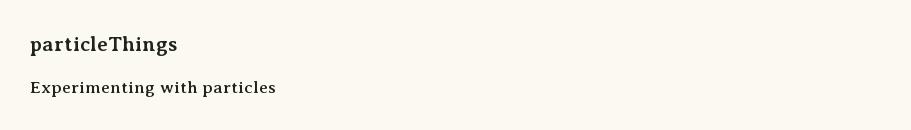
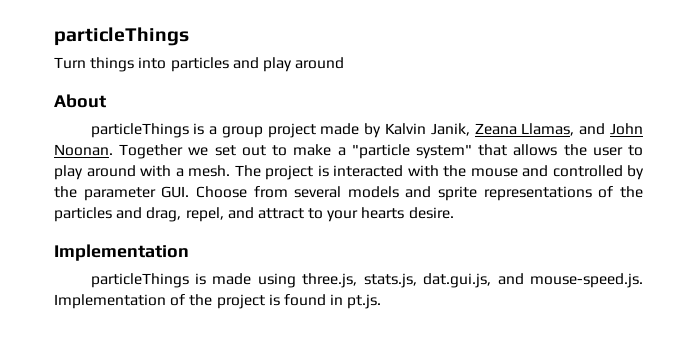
- Experimenting with particles
+ Turn things into particles and play around
+ About
+ particleThings is a group project made by Kalvin Janik, Zeana Llamas, and John Noonan. Together we set out to make a "particle system" that allows the user to play around with a mesh. The project is interacted with the mouse and controlled by the parameter GUI. Choose from several models and sprite representations of the particles and drag, repel, and attract to your hearts desire.
+ Implementation
+ particleThings is made using three.js, stats.js, dat.gui.js, and mouse-speed.js. Implementation of the project is found in pt.js.

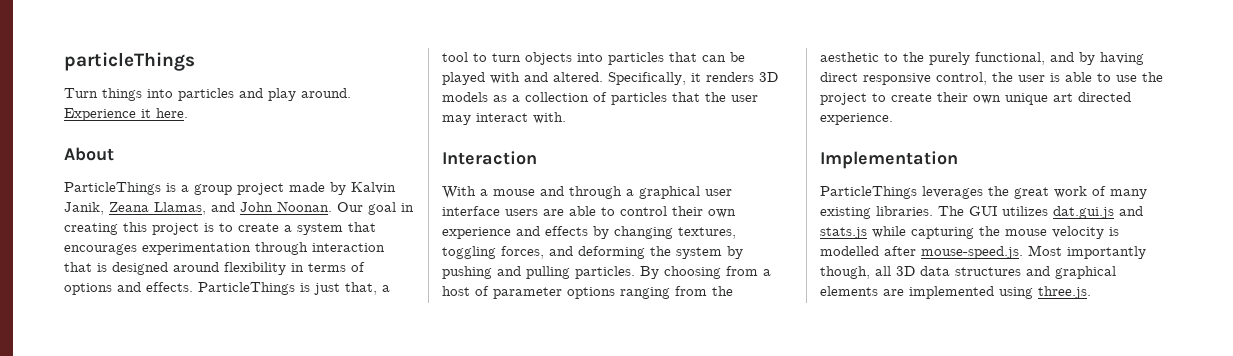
- Turn things into particles and play around
+ Turn things into particles and play around. Experience it here.
- particleThings is a group project made by Kalvin Janik, Zeana Llamas, and John Noonan.
+ ParticleThings is a group project made by Kalvin Janik, Zeana Llamas, and John Noonan.
- Together we set out to make a "particle system" that allows the user to play around with a mesh. The project is interacted with the mouse and controlled by the parameter GUI. Choose from several models and sprite representations of the particles and drag, repel, and attract to your hearts desire.
+ Our goal in creating this project is to create a system that encourages experimentation through interaction that is designed around flexibility in terms of options and effects. ParticleThings is just that, a tool to turn objects into particles that can be played with and altered. Specifically, it renders 3D models as a collection of particles that the user may interact with.
+ Interaction
+ With a mouse and through a graphical user interface users are able to control their own experience and effects by changing textures, toggling forces, and deforming the system by pushing and pulling particles. By choosing from a host of parameter options ranging from the aesthetic to the purely functional, and by having direct responsive control, the user is able to use the project to create their own unique art directed experience.
  Implementation
- particleThings is made using three.js, stats.js, dat.gui.js, and mouse-speed.js. Implementation of the project is found in pt.js.
+ ParticleThings leverages the great work of many existing libraries. The GUI utilizes dat.gui.js and stats.js while capturing the mouse velocity is modelled after mouse-speed.js. Most importantly though, all 3D data structures and graphical elements are implemented using three.js.

